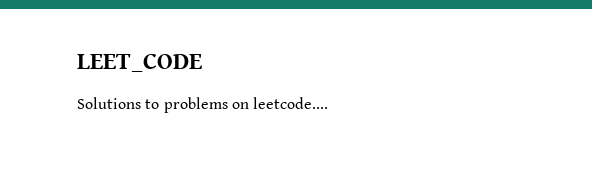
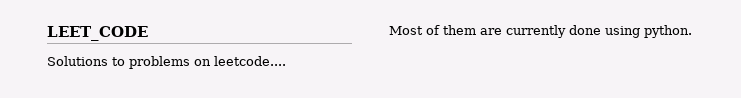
+ Most of them are currently done using python.

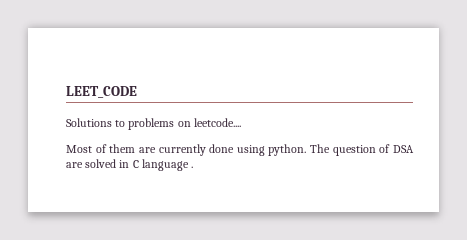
+ The question of DSA are solved in C language .

